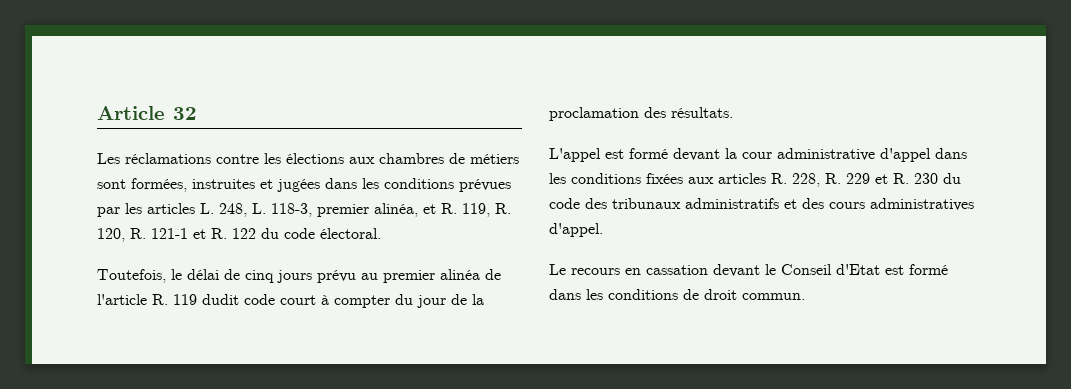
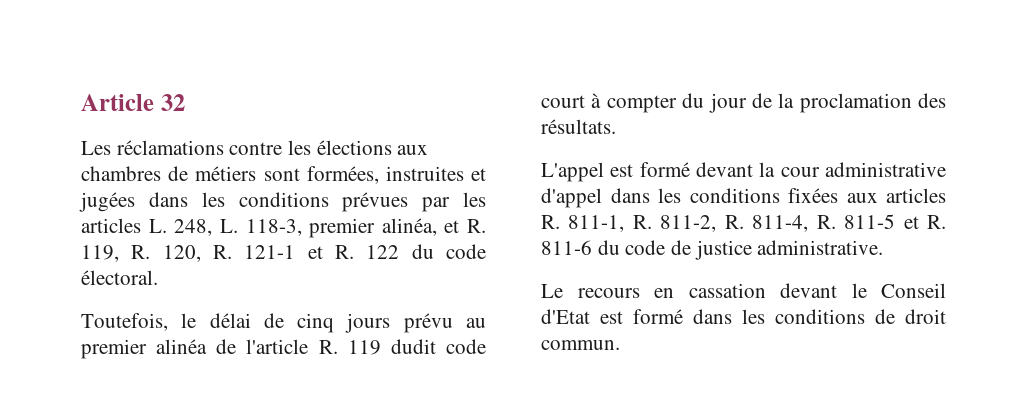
- L'appel est formé devant la cour administrative d'appel dans les conditions fixées aux articles R. 228, R. 229 et R. 230 du code des tribunaux administratifs et des cours administratives d'appel.
+ L'appel est formé devant la cour administrative d'appel dans les conditions fixées aux articles R. 811-1, R. 811-2, R. 811-4, R. 811-5 et R. 811-6 du code de justice administrative.

